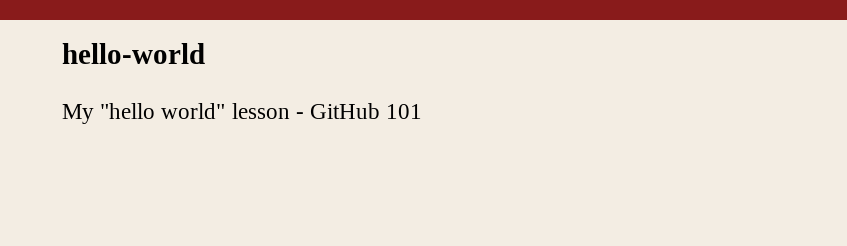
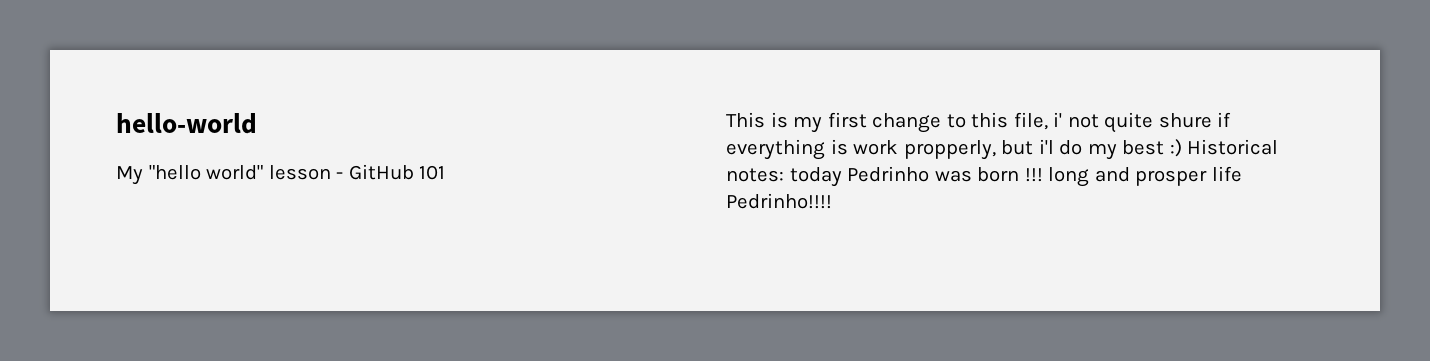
+ This is my first change to this file, i' not quite shure if everything is work propperly, but i'l do my best :) Historical notes: today Pedrinho was born !!! long and prosper life Pedrinho!!!!

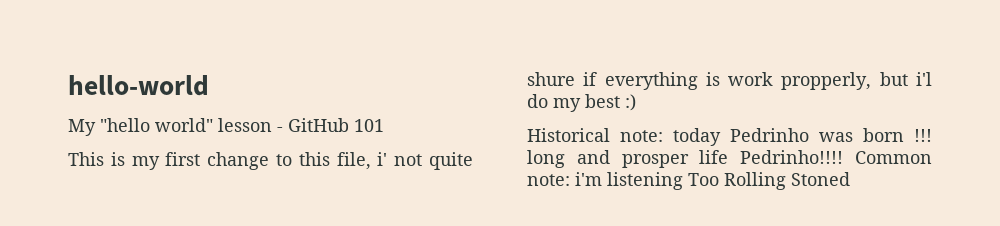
- This is my first change to this file, i' not quite shure if everything is work propperly, but i'l do my best :) Historical notes: today Pedrinho was born !!! long and prosper life Pedrinho!!!!
+ This is my first change to this file, i' not quite shure if everything is work propperly, but i'l do my best :)
+ Historical note: today Pedrinho was born !!! long and prosper life Pedrinho!!!!
+ Common note: i'm listening Too Rolling Stoned

